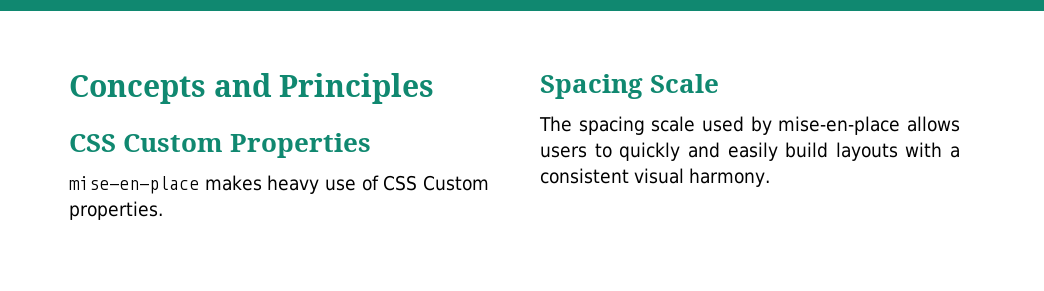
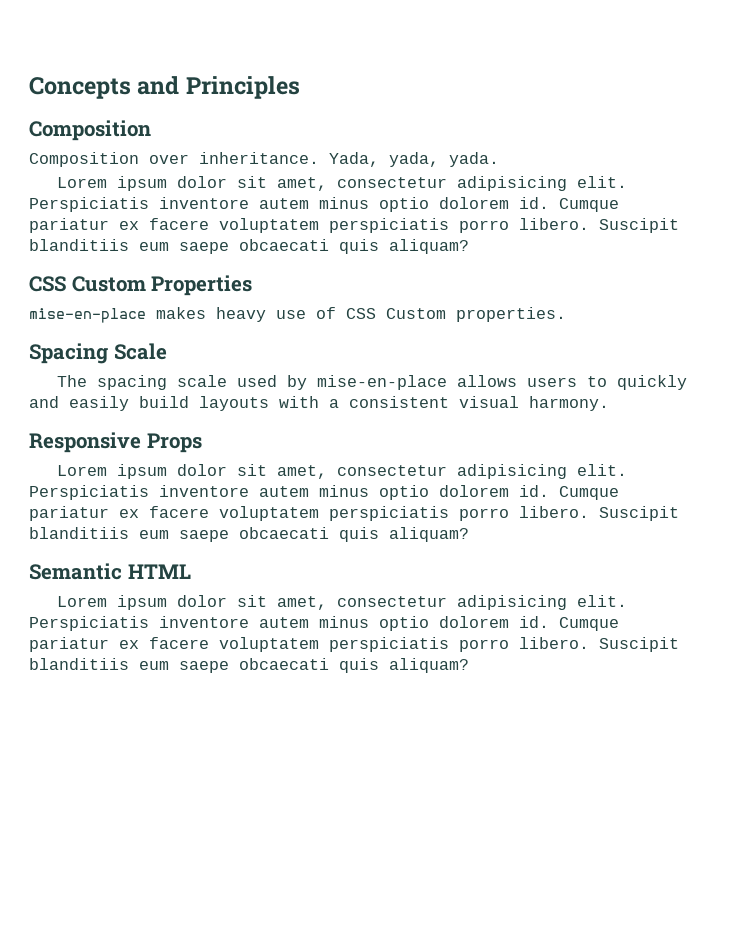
  Concepts and Principles
+ Composition
+ Composition over inheritance. Yada, yada, yada.
+ Lorem ipsum dolor sit amet, consectetur adipisicing elit. Perspiciatis inventore autem minus optio dolorem id. Cumque pariatur ex facere voluptatem perspiciatis porro libero. Suscipit blanditiis eum saepe obcaecati quis aliquam?
+ Responsive Props
+ Lorem ipsum dolor sit amet, consectetur adipisicing elit. Perspiciatis inventore autem minus optio dolorem id. Cumque pariatur ex facere voluptatem perspiciatis porro libero. Suscipit blanditiis eum saepe obcaecati quis aliquam?
+ Semantic HTML
+ Lorem ipsum dolor sit amet, consectetur adipisicing elit. Perspiciatis inventore autem minus optio dolorem id. Cumque pariatur ex facere voluptatem perspiciatis porro libero. Suscipit blanditiis eum saepe obcaecati quis aliquam?

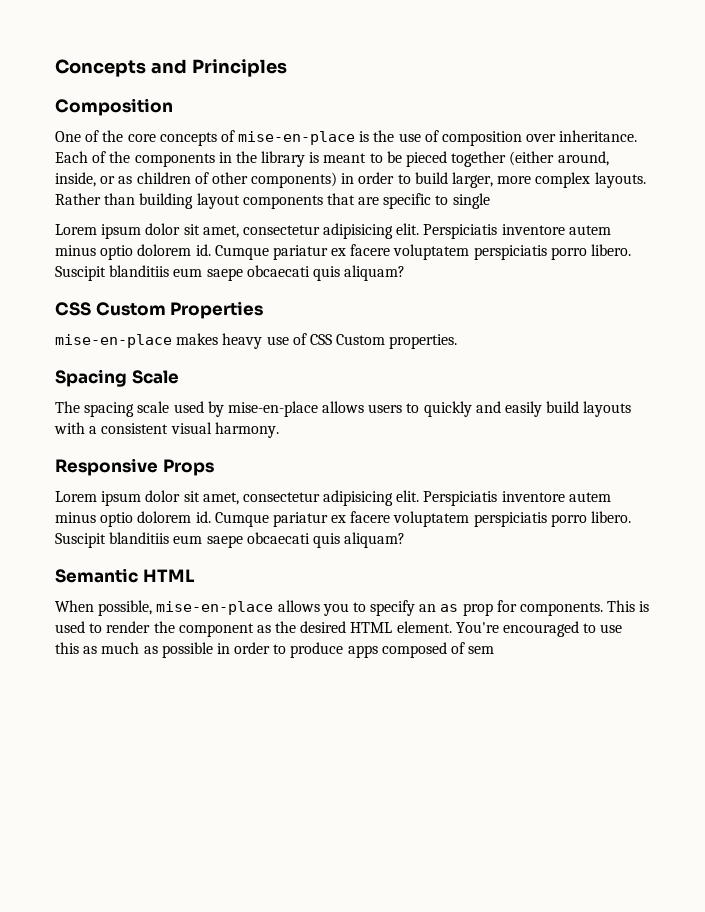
- Composition over inheritance. Yada, yada, yada.
+ One of the core concepts of mise-en-place is the use of composition over inheritance. Each of the components in the library is meant to be pieced together (either around, inside, or as children of other components) in order to build larger, more complex layouts. Rather than building layout components that are specific to single
  Semantic HTML
- Lorem ipsum dolor sit amet, consectetur adipisicing elit. Perspiciatis inventore autem minus optio dolorem id. Cumque pariatur ex facere voluptatem perspiciatis porro libero. Suscipit blanditiis eum saepe obcaecati quis aliquam?
+ When possible, mise-en-place allows you to specify an as prop for components. This is used to render the component as the desired HTML element. You're encouraged to use this as much as possible in order to produce apps composed of sem

